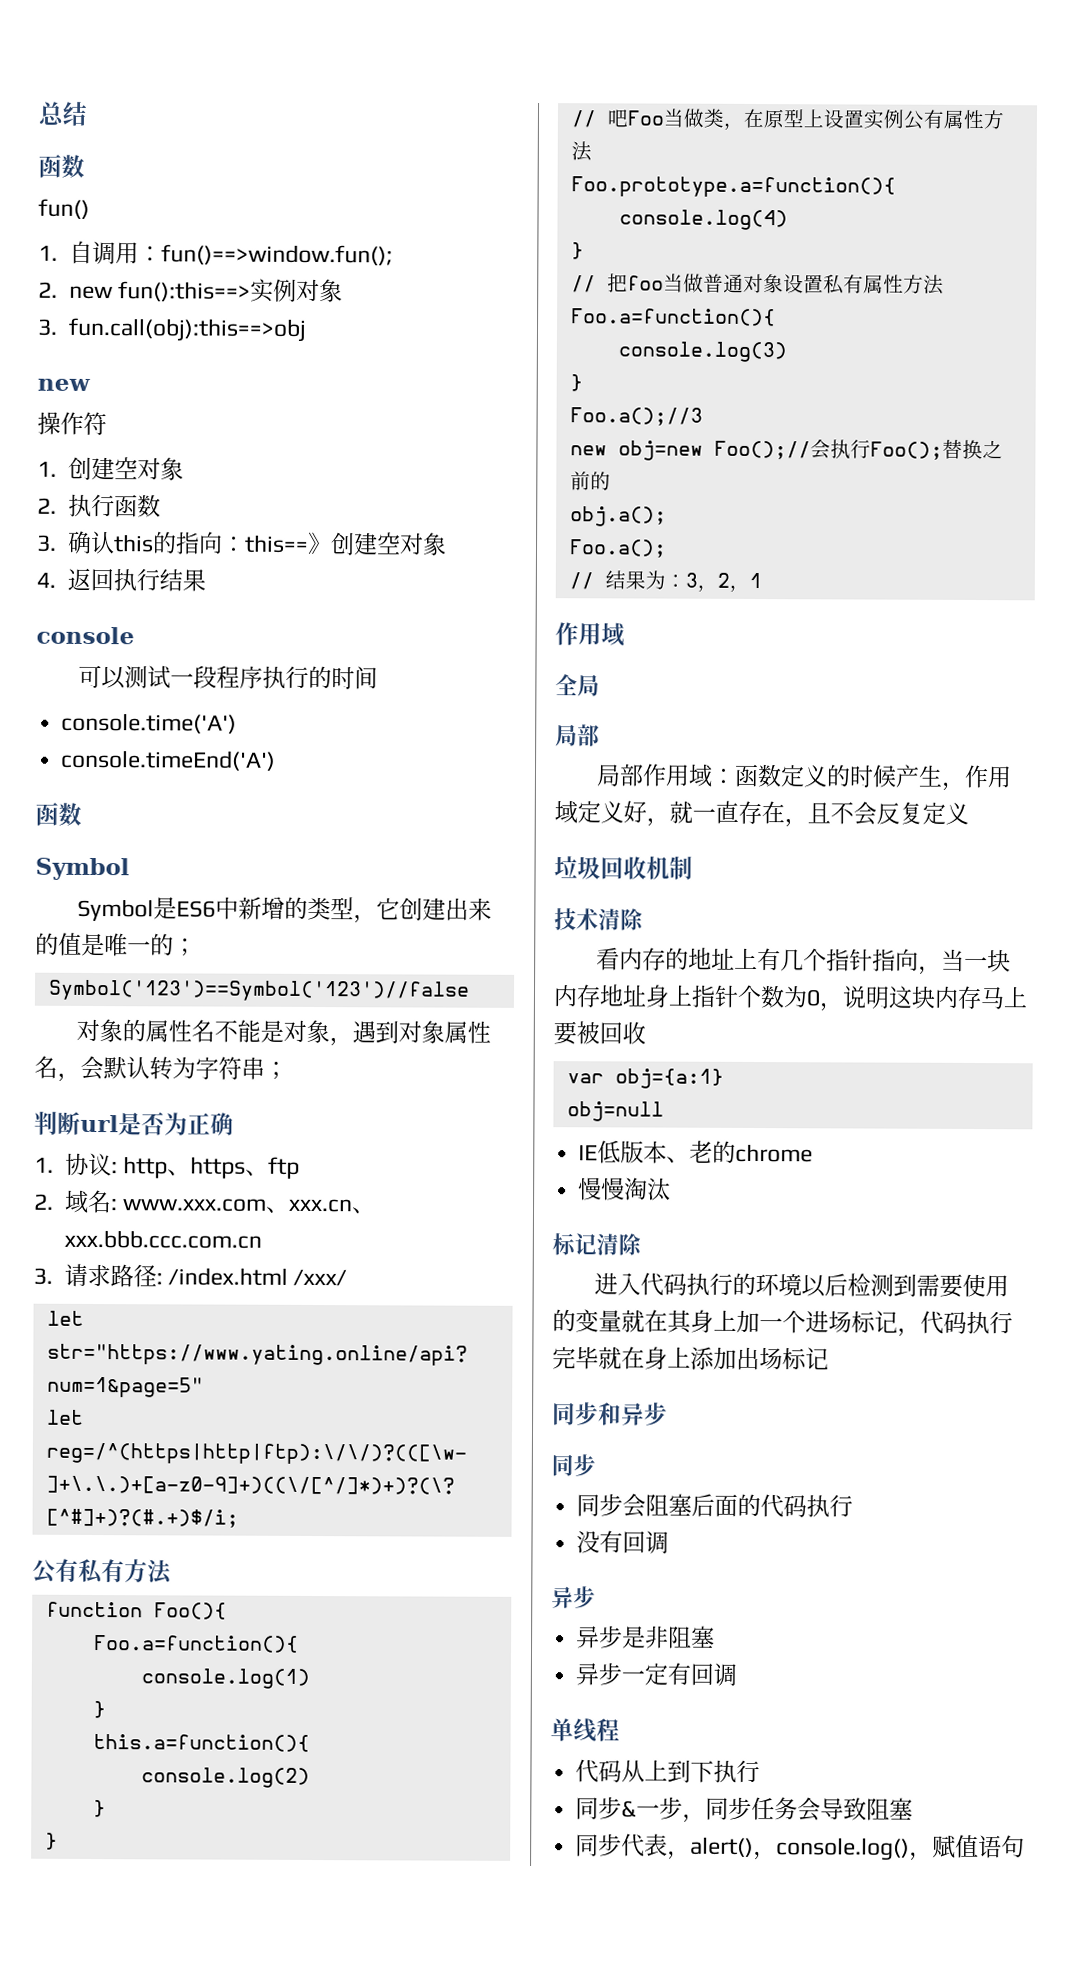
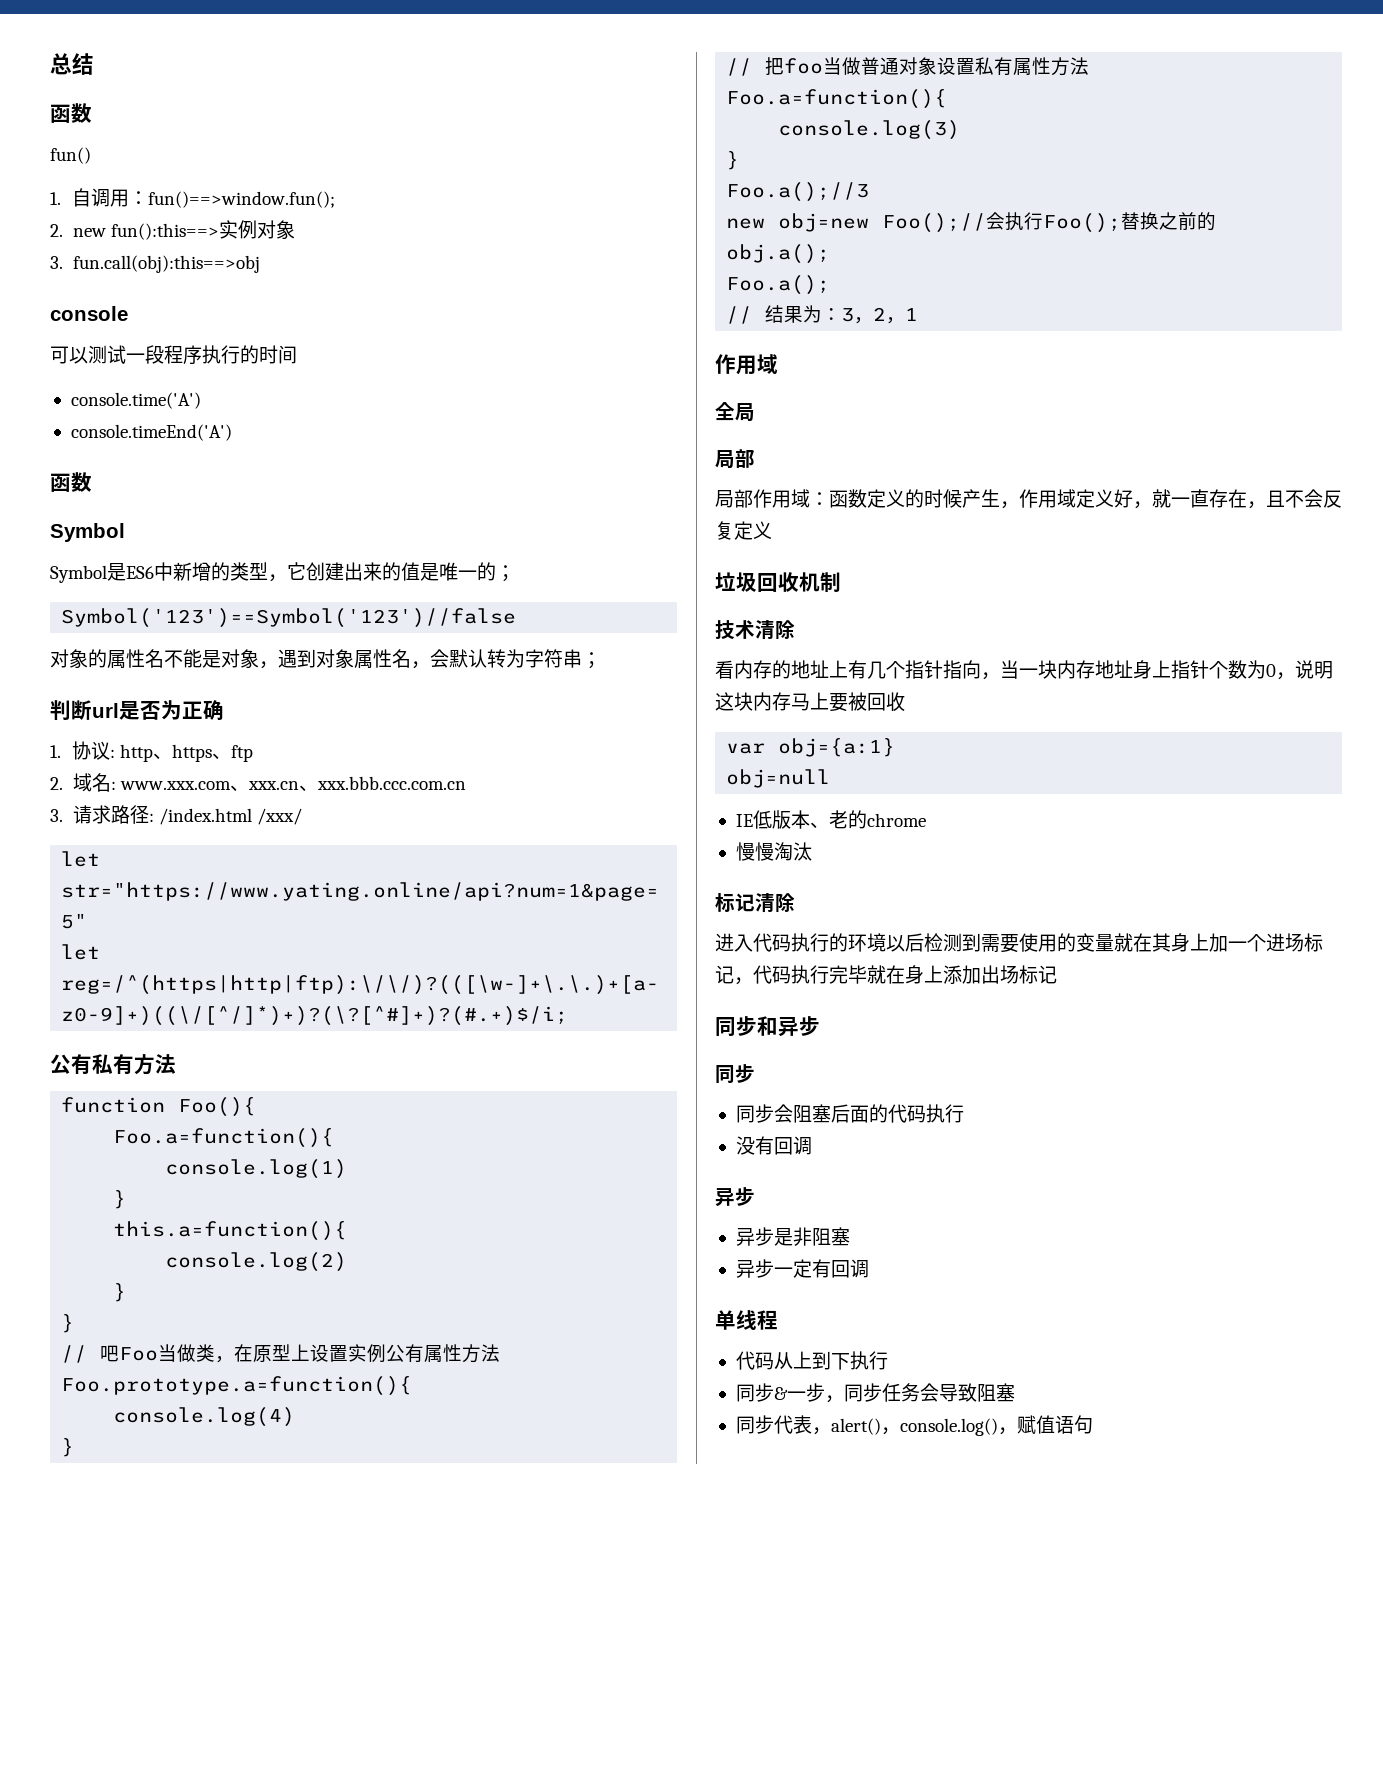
  3. fun.call(obj):this==>obj
- new
- 操作符
- 1.创建空对象
- 2.执行函数
- 3.确认this的指向：this==》创建空对象
- 4.返回执行结果

